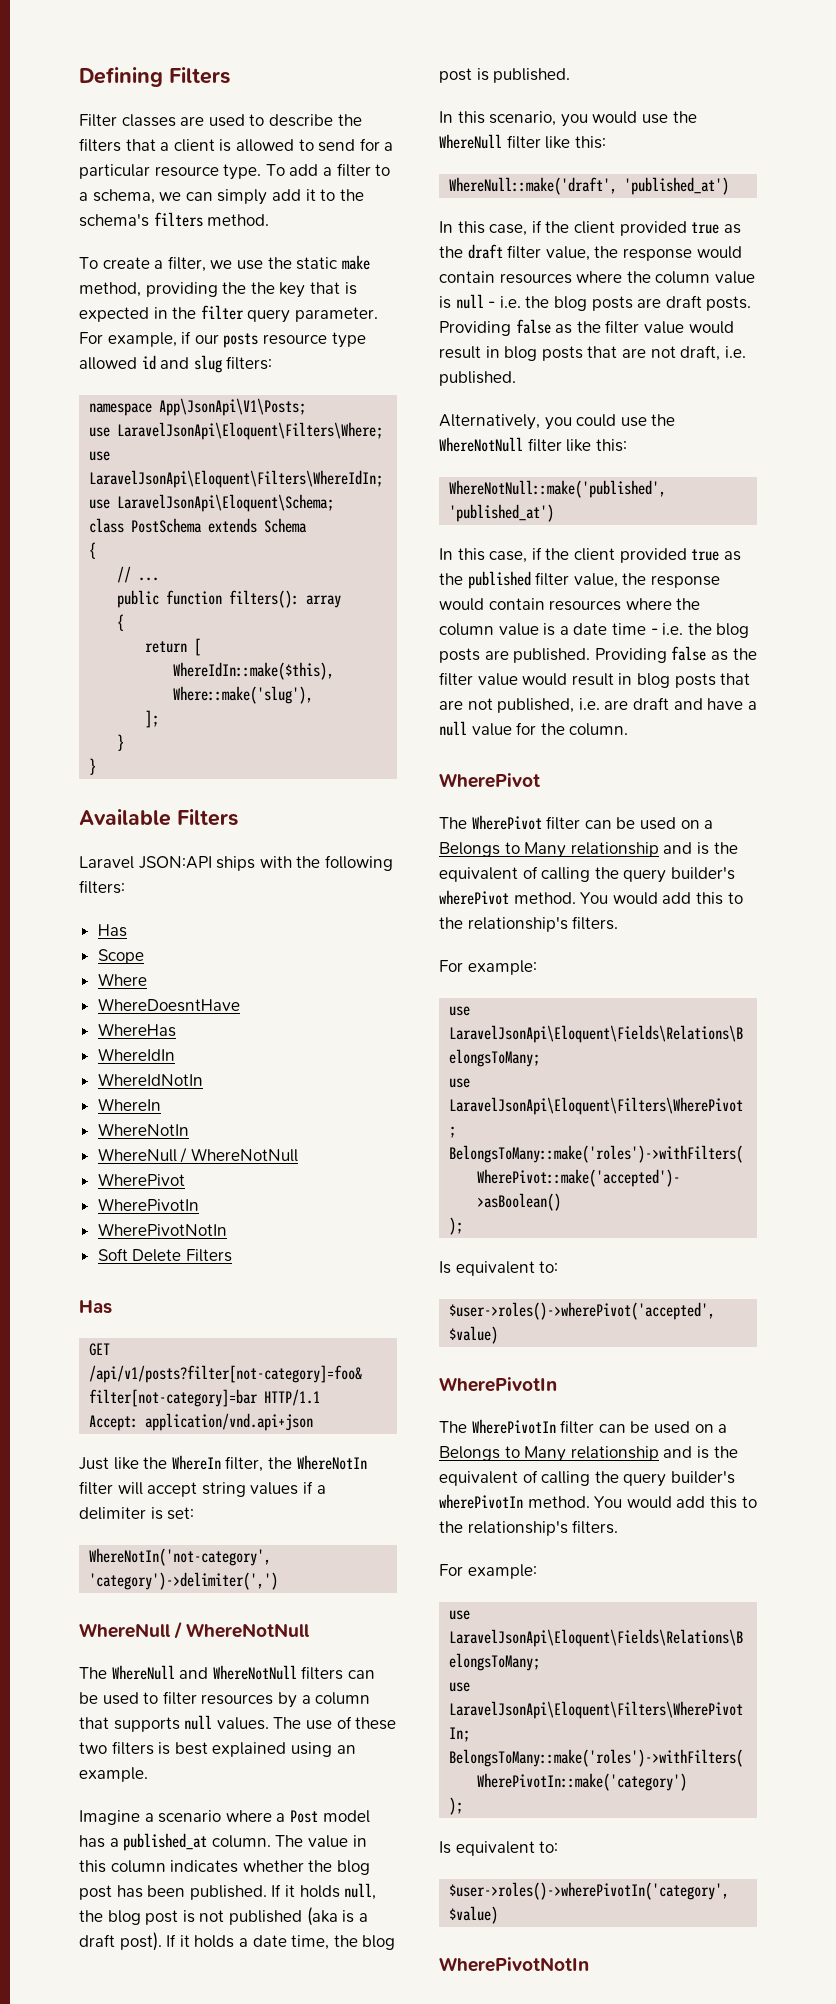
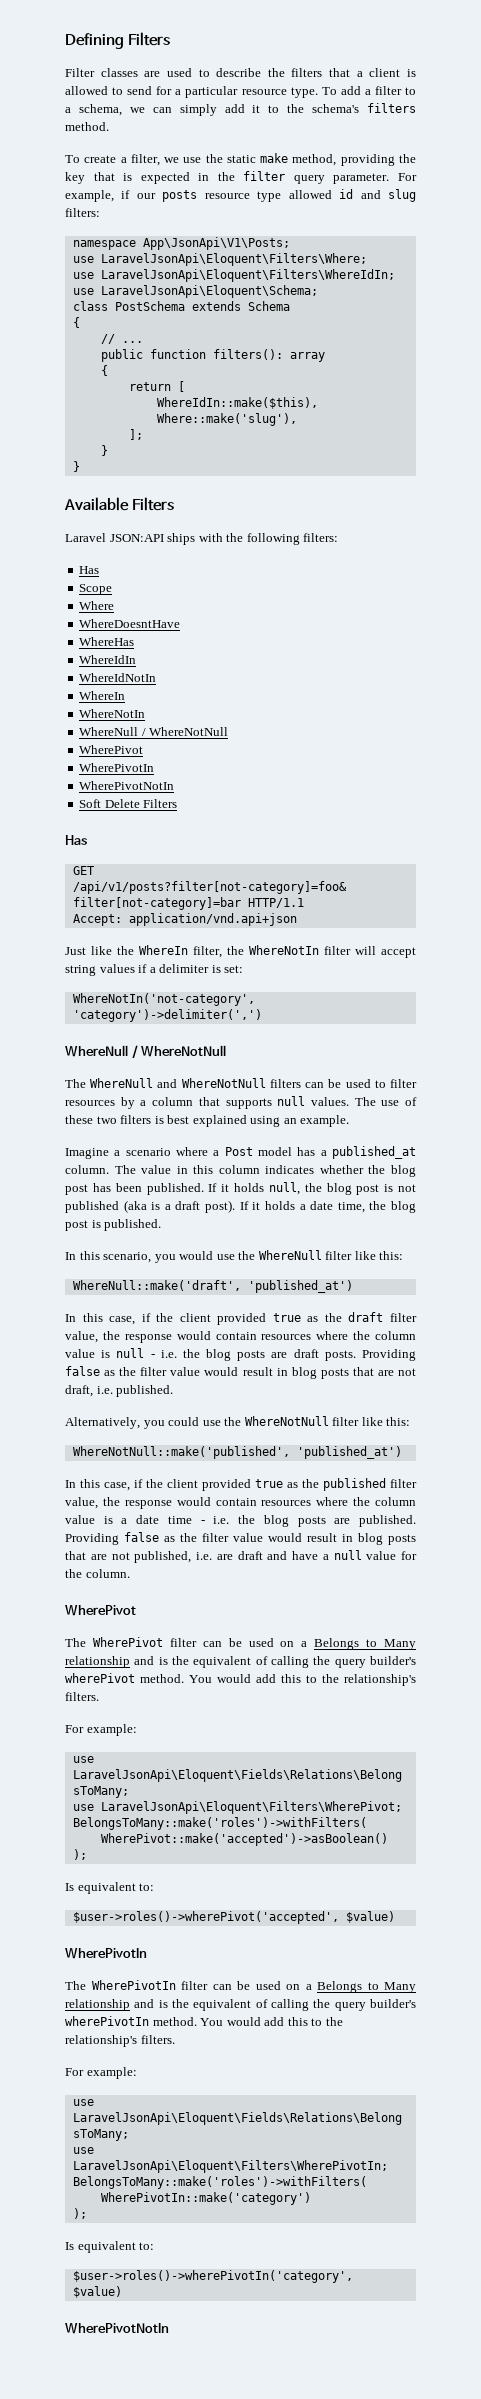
- To create a filter, we use the static make method, providing the the key that is expected in the filter query parameter.
+ To create a filter, we use the static make method, providing the key that is expected in the filter query parameter.

